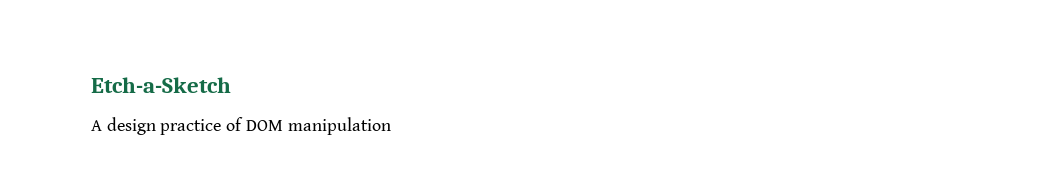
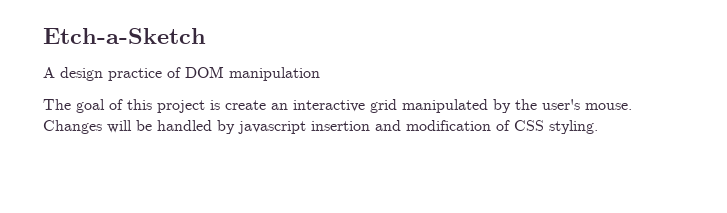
+ The goal of this project is create an interactive grid manipulated by the user's mouse. Changes will be handled by javascript insertion and modification of CSS styling.

